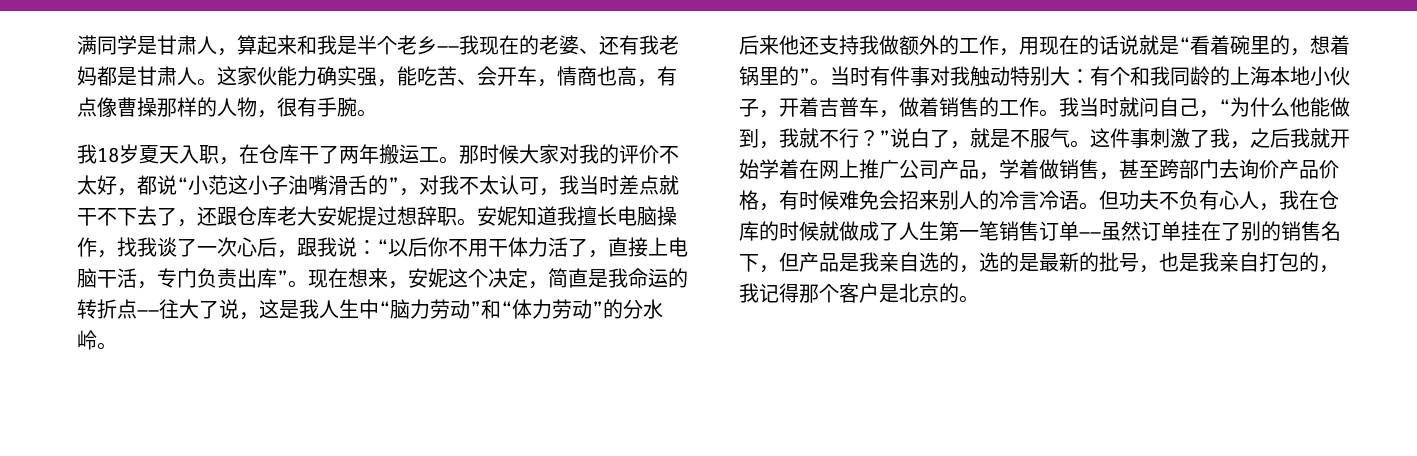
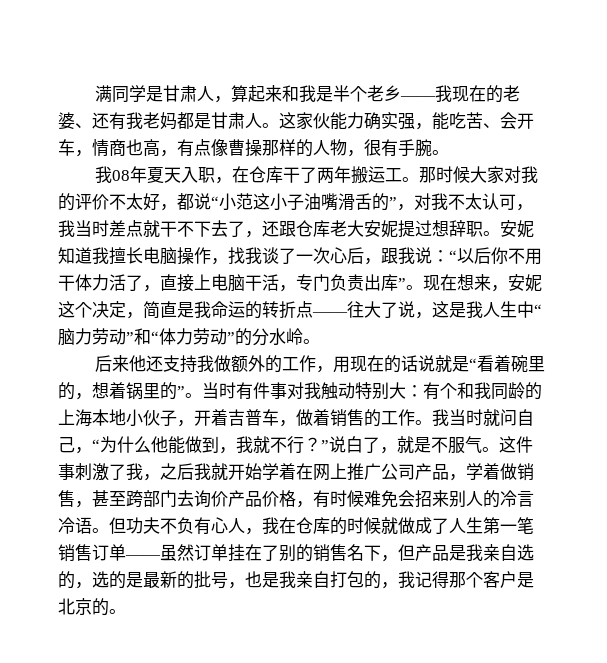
- 我18岁夏天入职，在仓库干了两年搬运工。
+ 我08年夏天入职，在仓库干了两年搬运工。

